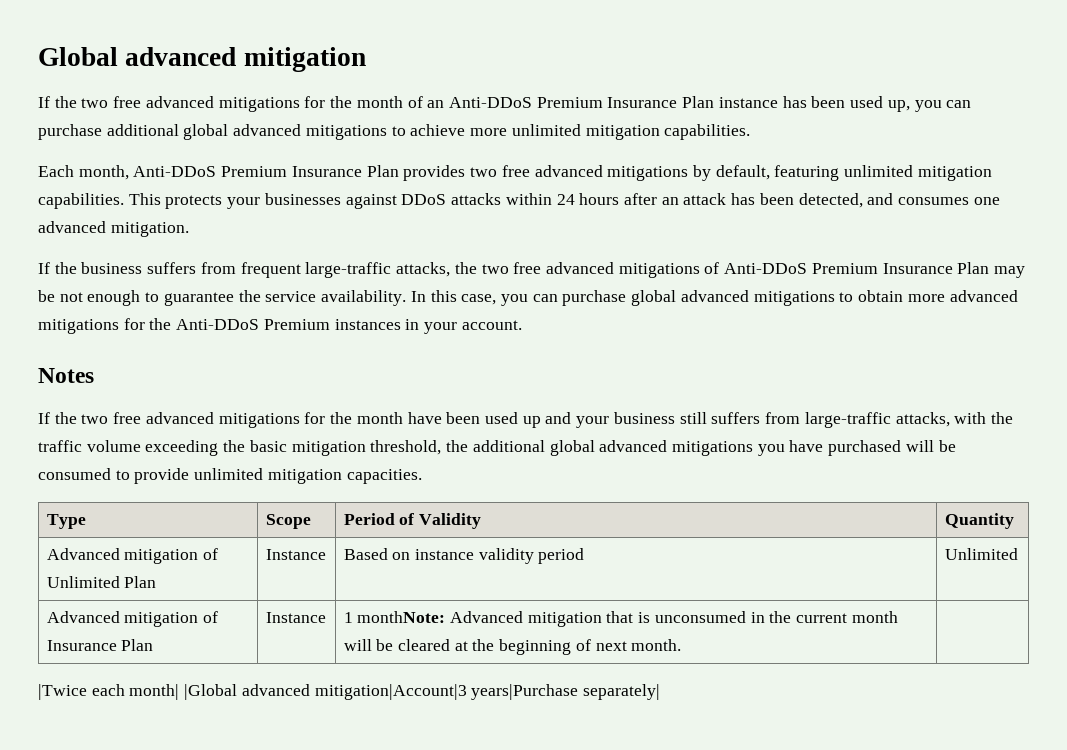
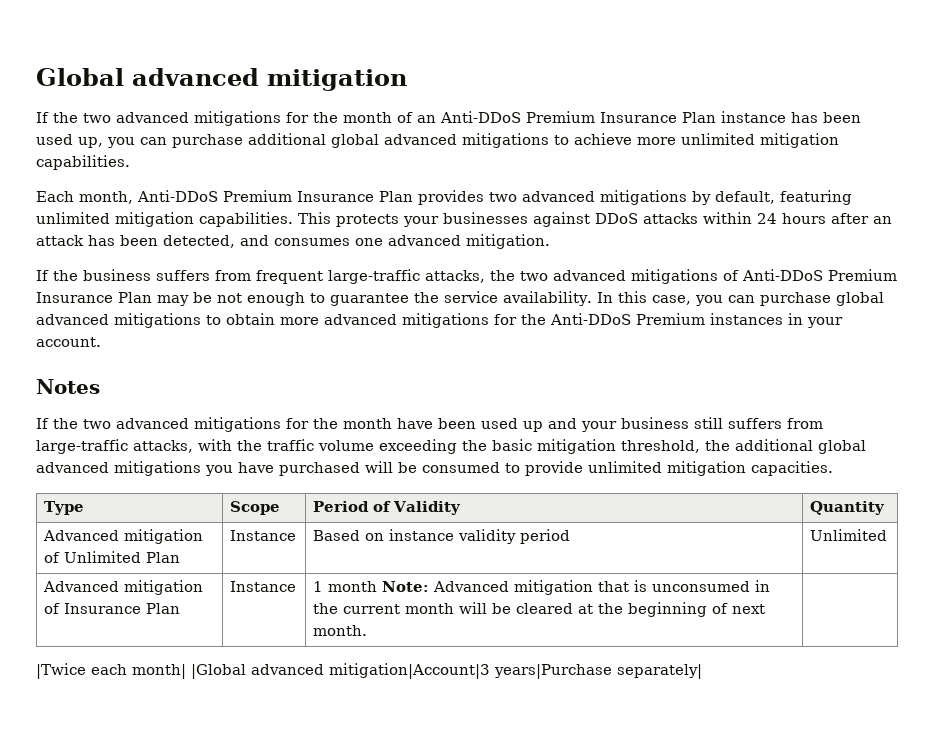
- If the two free advanced mitigations for the month of an Anti-DDoS Premium Insurance Plan instance has been used up, you can purchase additional global advanced mitigations to achieve more unlimited mitigation capabilities.
+ If the two advanced mitigations for the month of an Anti-DDoS Premium Insurance Plan instance has been used up, you can purchase additional global advanced mitigations to achieve more unlimited mitigation capabilities.
- Each month, Anti-DDoS Premium Insurance Plan provides two free advanced mitigations by default, featuring unlimited mitigation capabilities.
+ Each month, Anti-DDoS Premium Insurance Plan provides two advanced mitigations by default, featuring unlimited mitigation capabilities.
- If the business suffers from frequent large-traffic attacks, the two free advanced mitigations of Anti-DDoS Premium Insurance Plan may be not enough to guarantee the service availability.
+ If the business suffers from frequent large-traffic attacks, the two advanced mitigations of Anti-DDoS Premium Insurance Plan may be not enough to guarantee the service availability.
- If the two free advanced mitigations for the month have been used up and your business still suffers from large-traffic attacks, with the traffic volume exceeding the basic mitigation threshold, the additional global advanced mitigations you have purchased will be consumed to provide unlimited mitigation capacities.
+ If the two advanced mitigations for the month have been used up and your business still suffers from large-traffic attacks, with the traffic volume exceeding the basic mitigation threshold, the additional global advanced mitigations you have purchased will be consumed to provide unlimited mitigation capacities.
- Advanced mitigation of Insurance Plan | Instance | 1 monthNote: Advanced mitigation that is unconsumed in the current month will be cleared at the beginning of next month. |
+ Advanced mitigation of Insurance Plan | Instance | 1 month Note: Advanced mitigation that is unconsumed in the current month will be cleared at the beginning of next month. |

